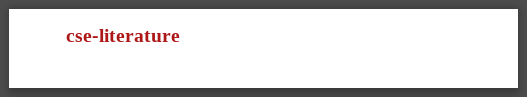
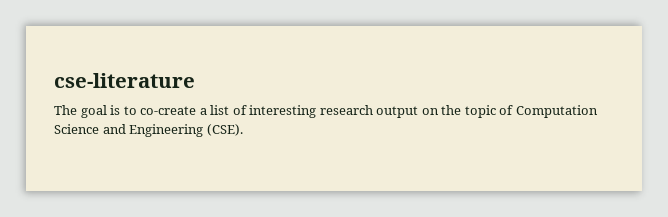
+ The goal is to co-create a list of interesting research output on the topic of Computation Science and Engineering (CSE).

